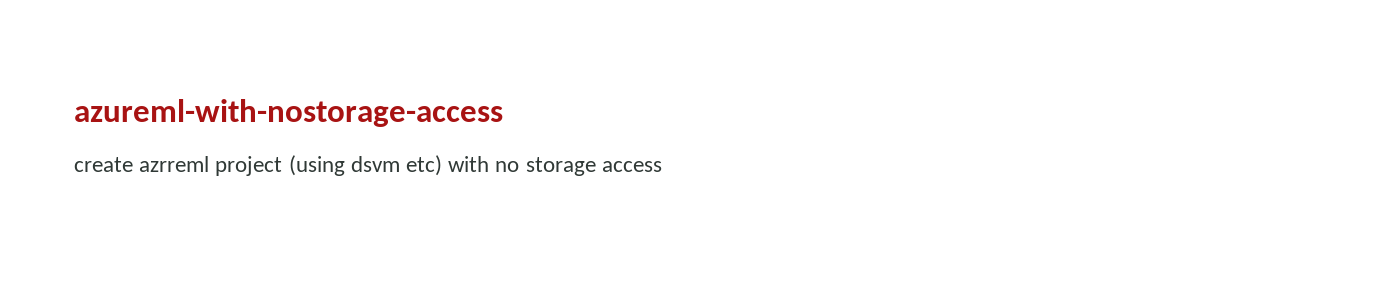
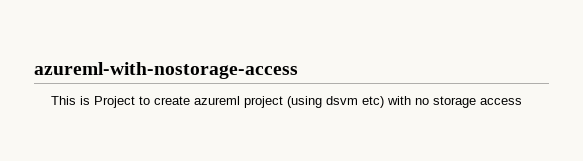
- create azrreml project (using dsvm etc) with no storage access
+ This is Project to create azureml project (using dsvm etc) with no storage access

